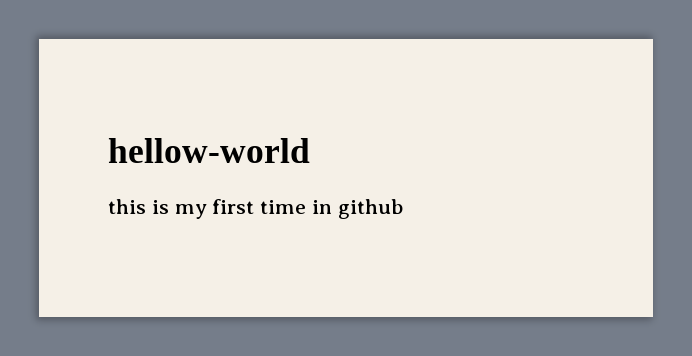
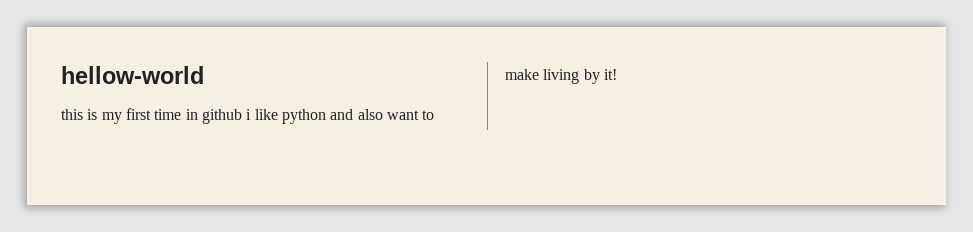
- this is my first time in github
+ this is my first time in github i like python and also want to make living by it!

